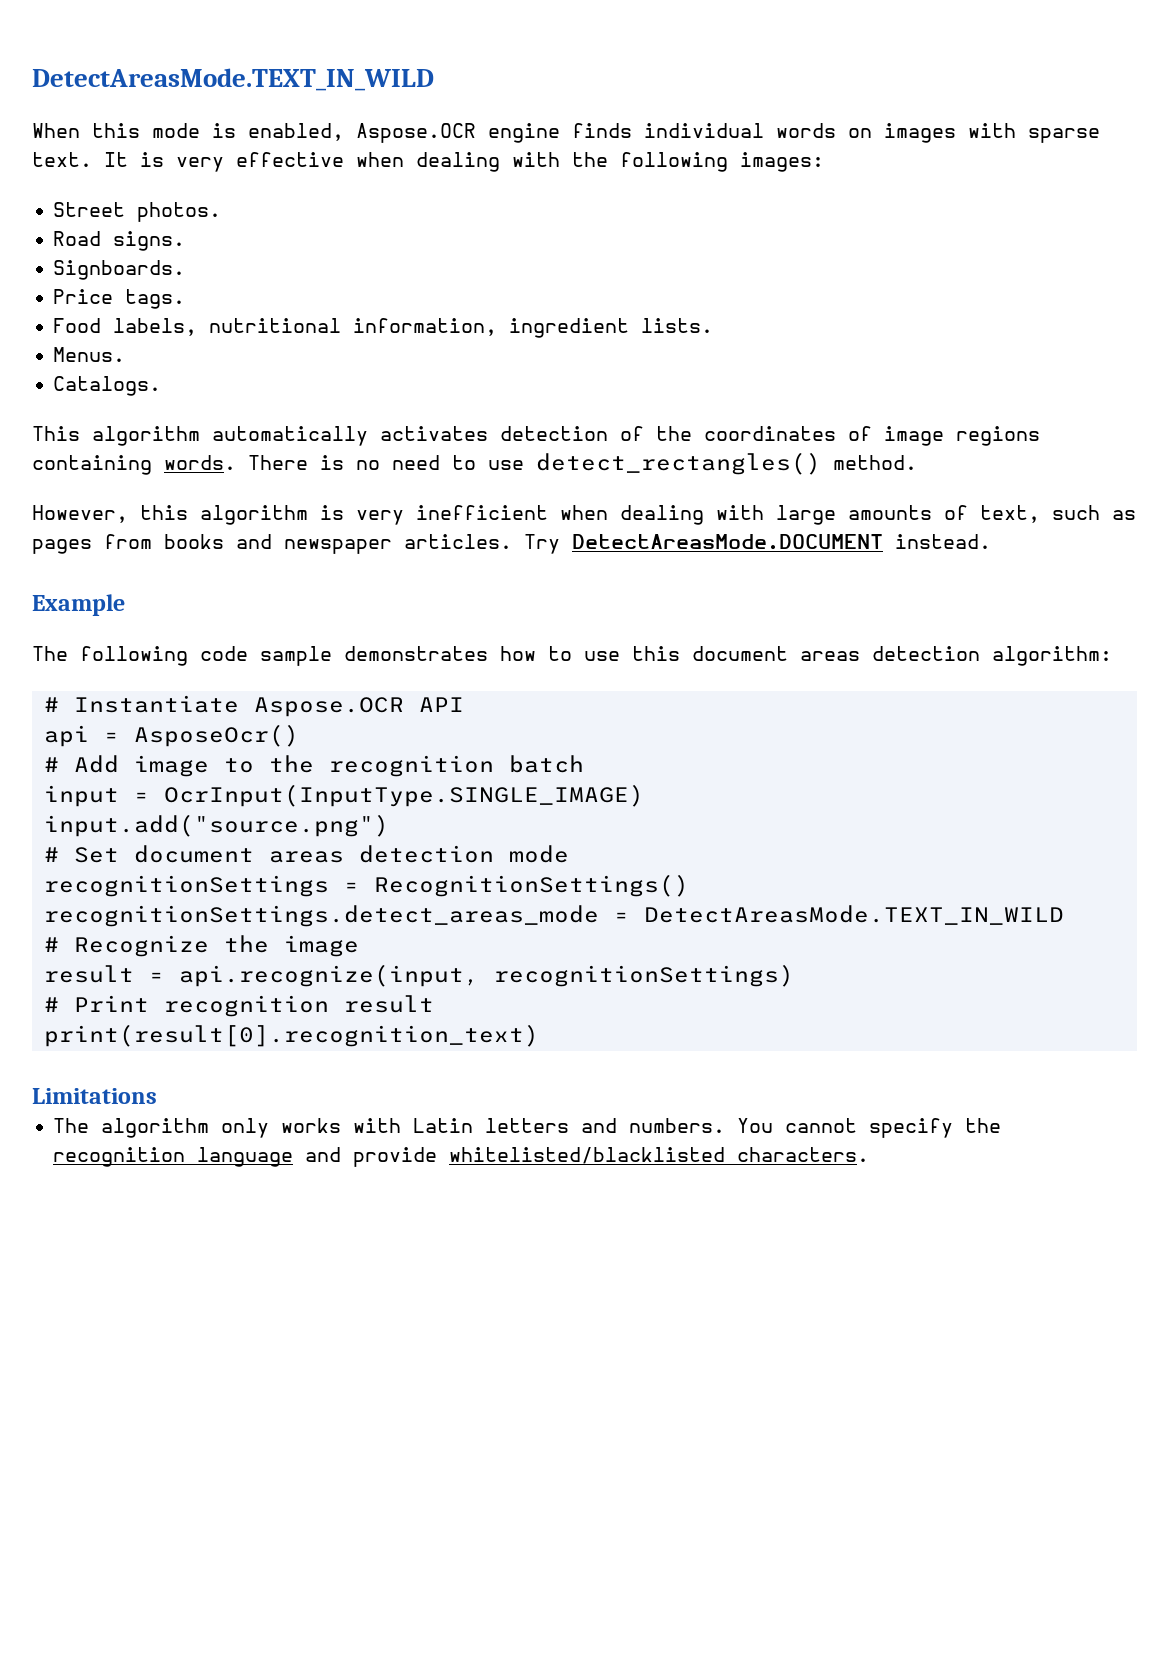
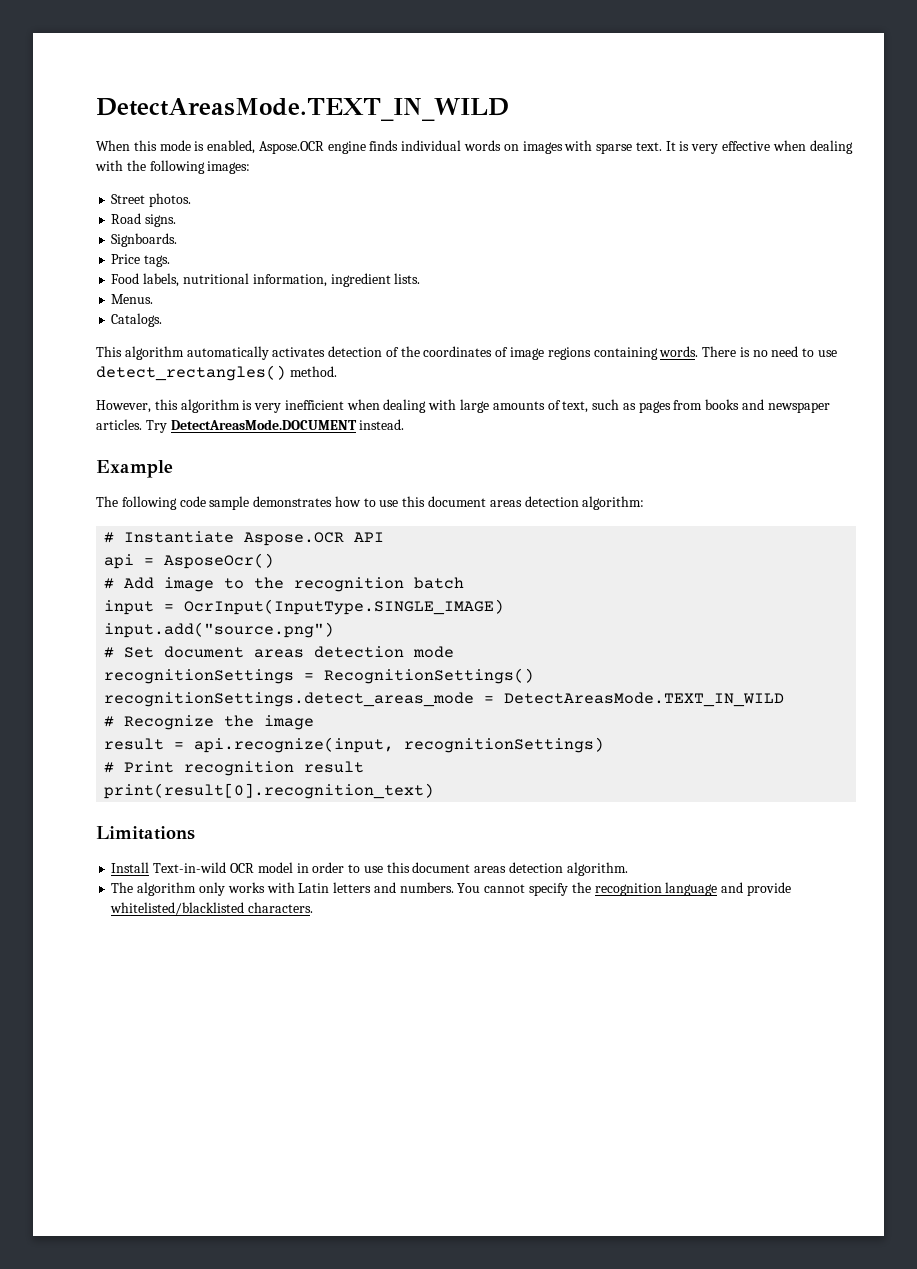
+ Install Text-in-wild OCR model in order to use this document areas detection algorithm.

